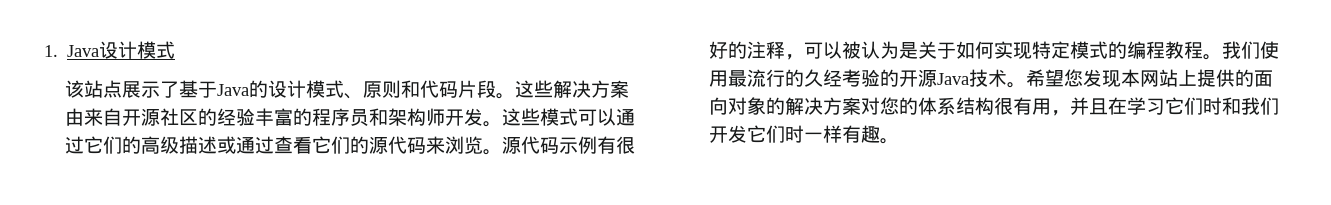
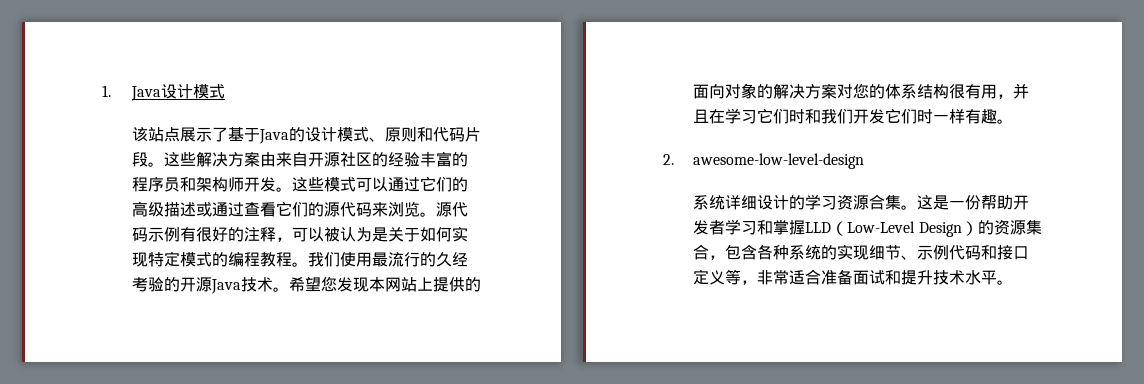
+ 2. awesome-low-level-design
+ 系统详细设计的学习资源合集。这是一份帮助开发者学习和掌握LLD（Low-Level Design）的资源集合，包含各种系统的实现细节、示例代码和接口定义等，非常适合准备面试和提升技术水平。

